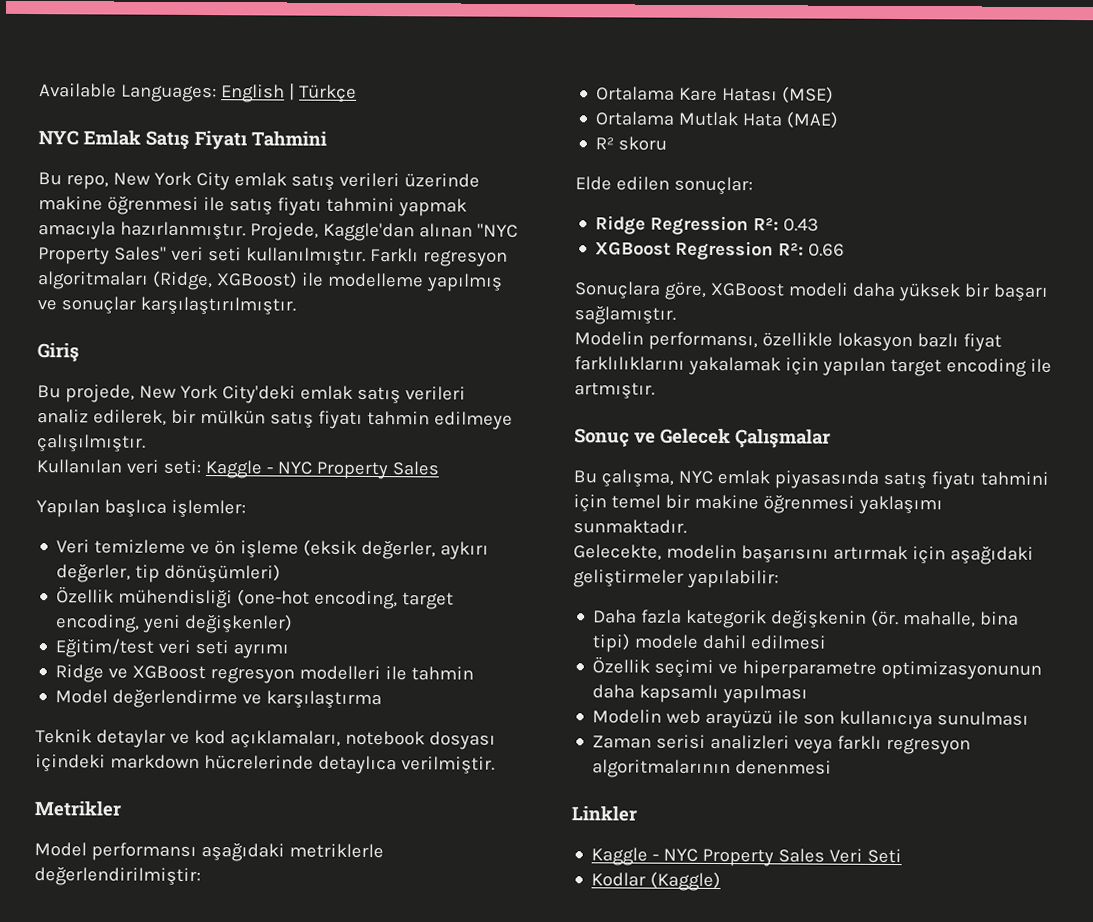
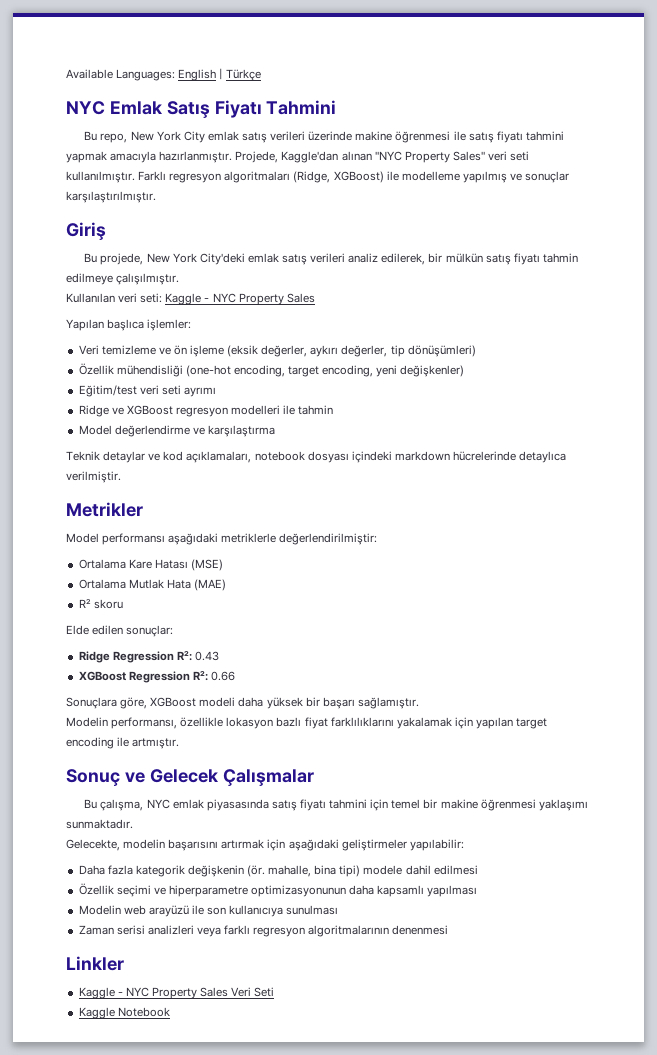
- Kodlar (Kaggle)
+ Kaggle Notebook

